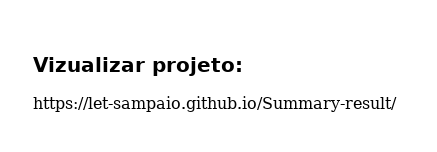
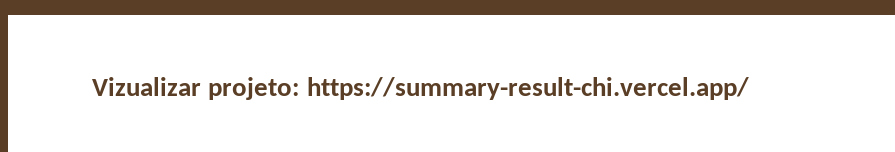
- Vizualizar projeto:
- https://let-sampaio.github.io/Summary-result/
+ Vizualizar projeto: https://summary-result-chi.vercel.app/

